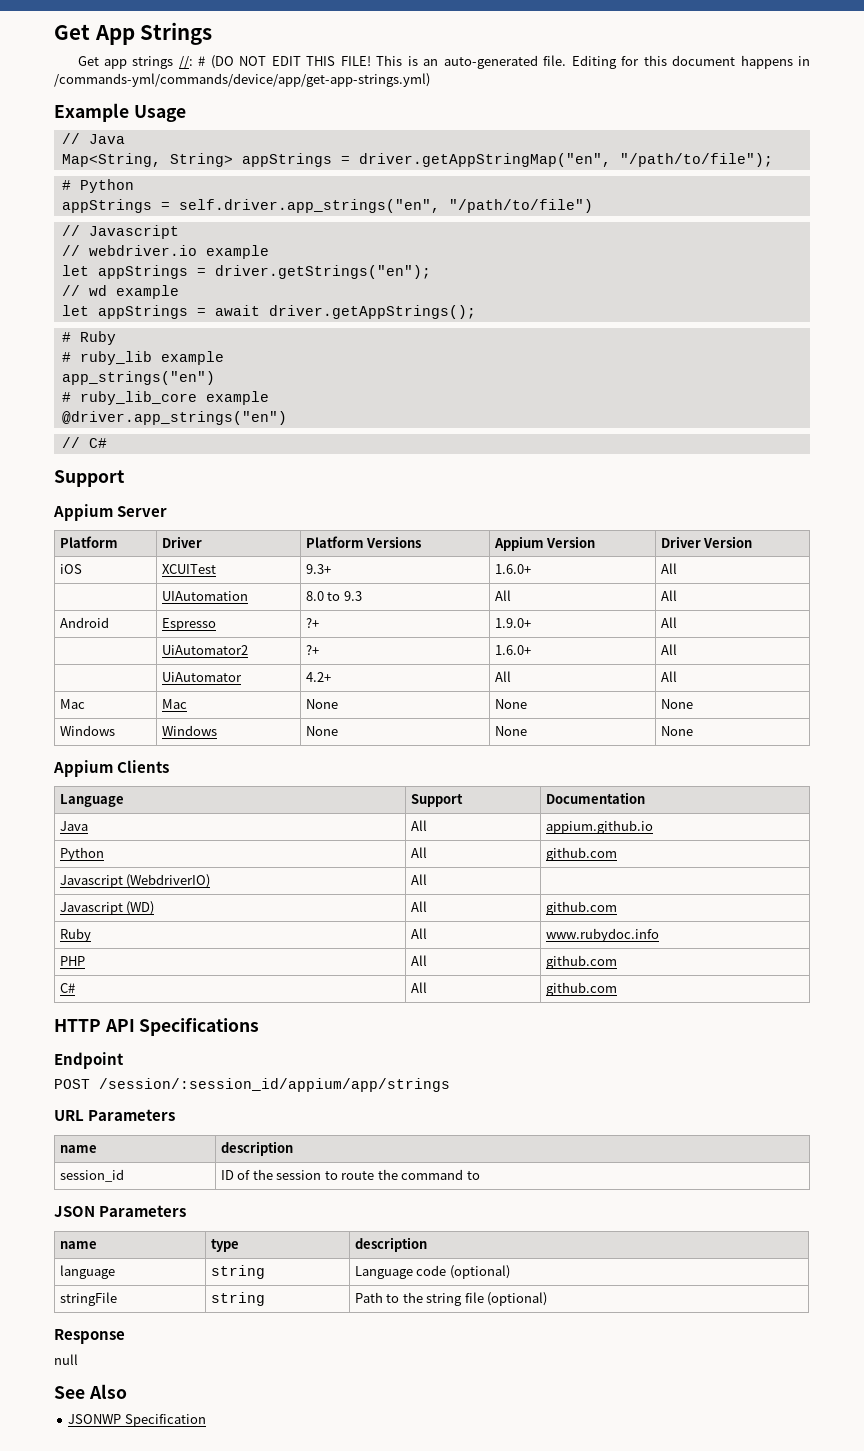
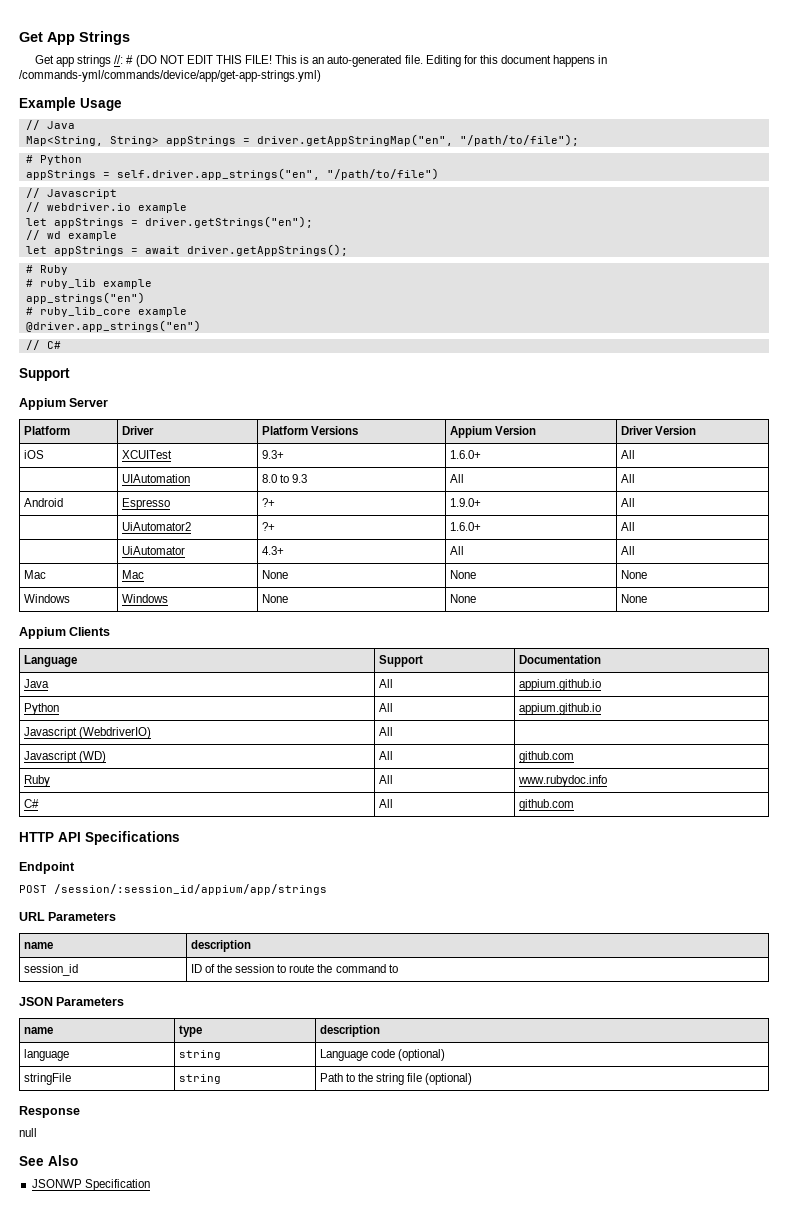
- | UiAutomator | 4.2+ | All | All
+ | UiAutomator | 4.3+ | All | All
- Python | All | github.com
+ Python | All | appium.github.io
- PHP | All | github.com

